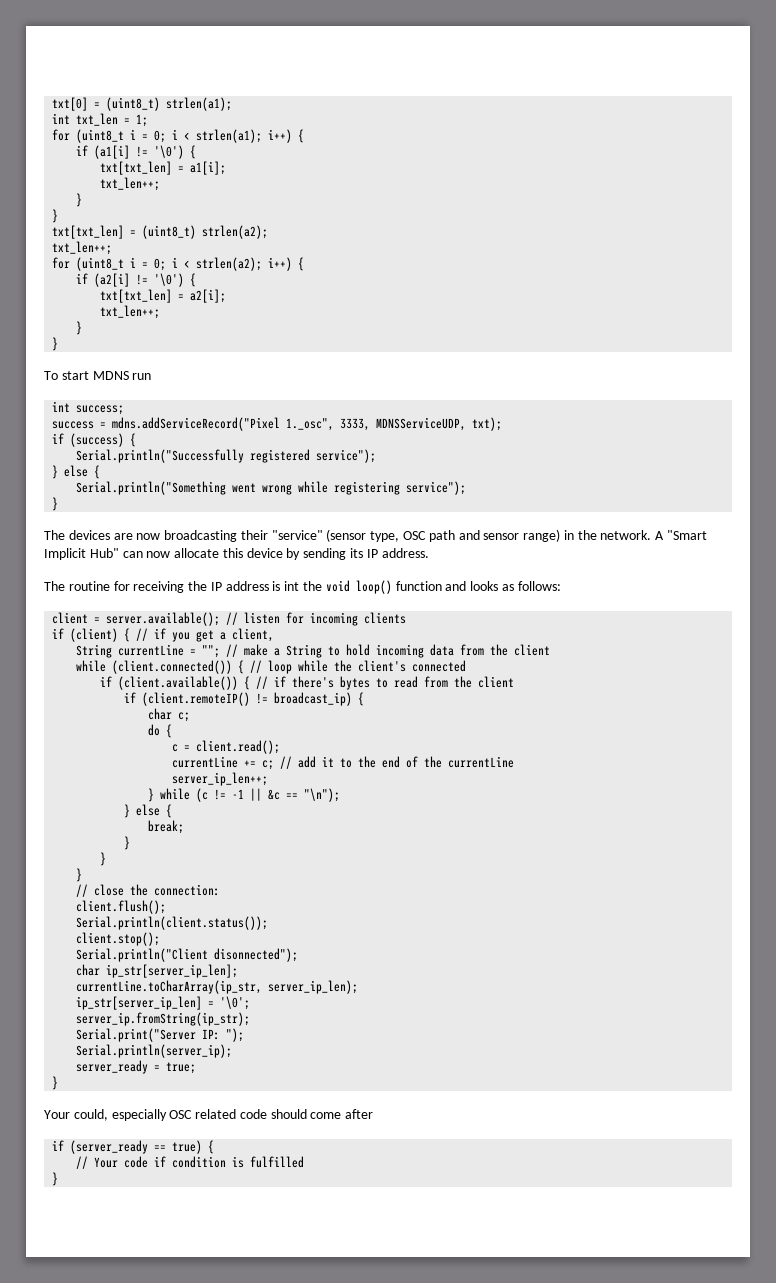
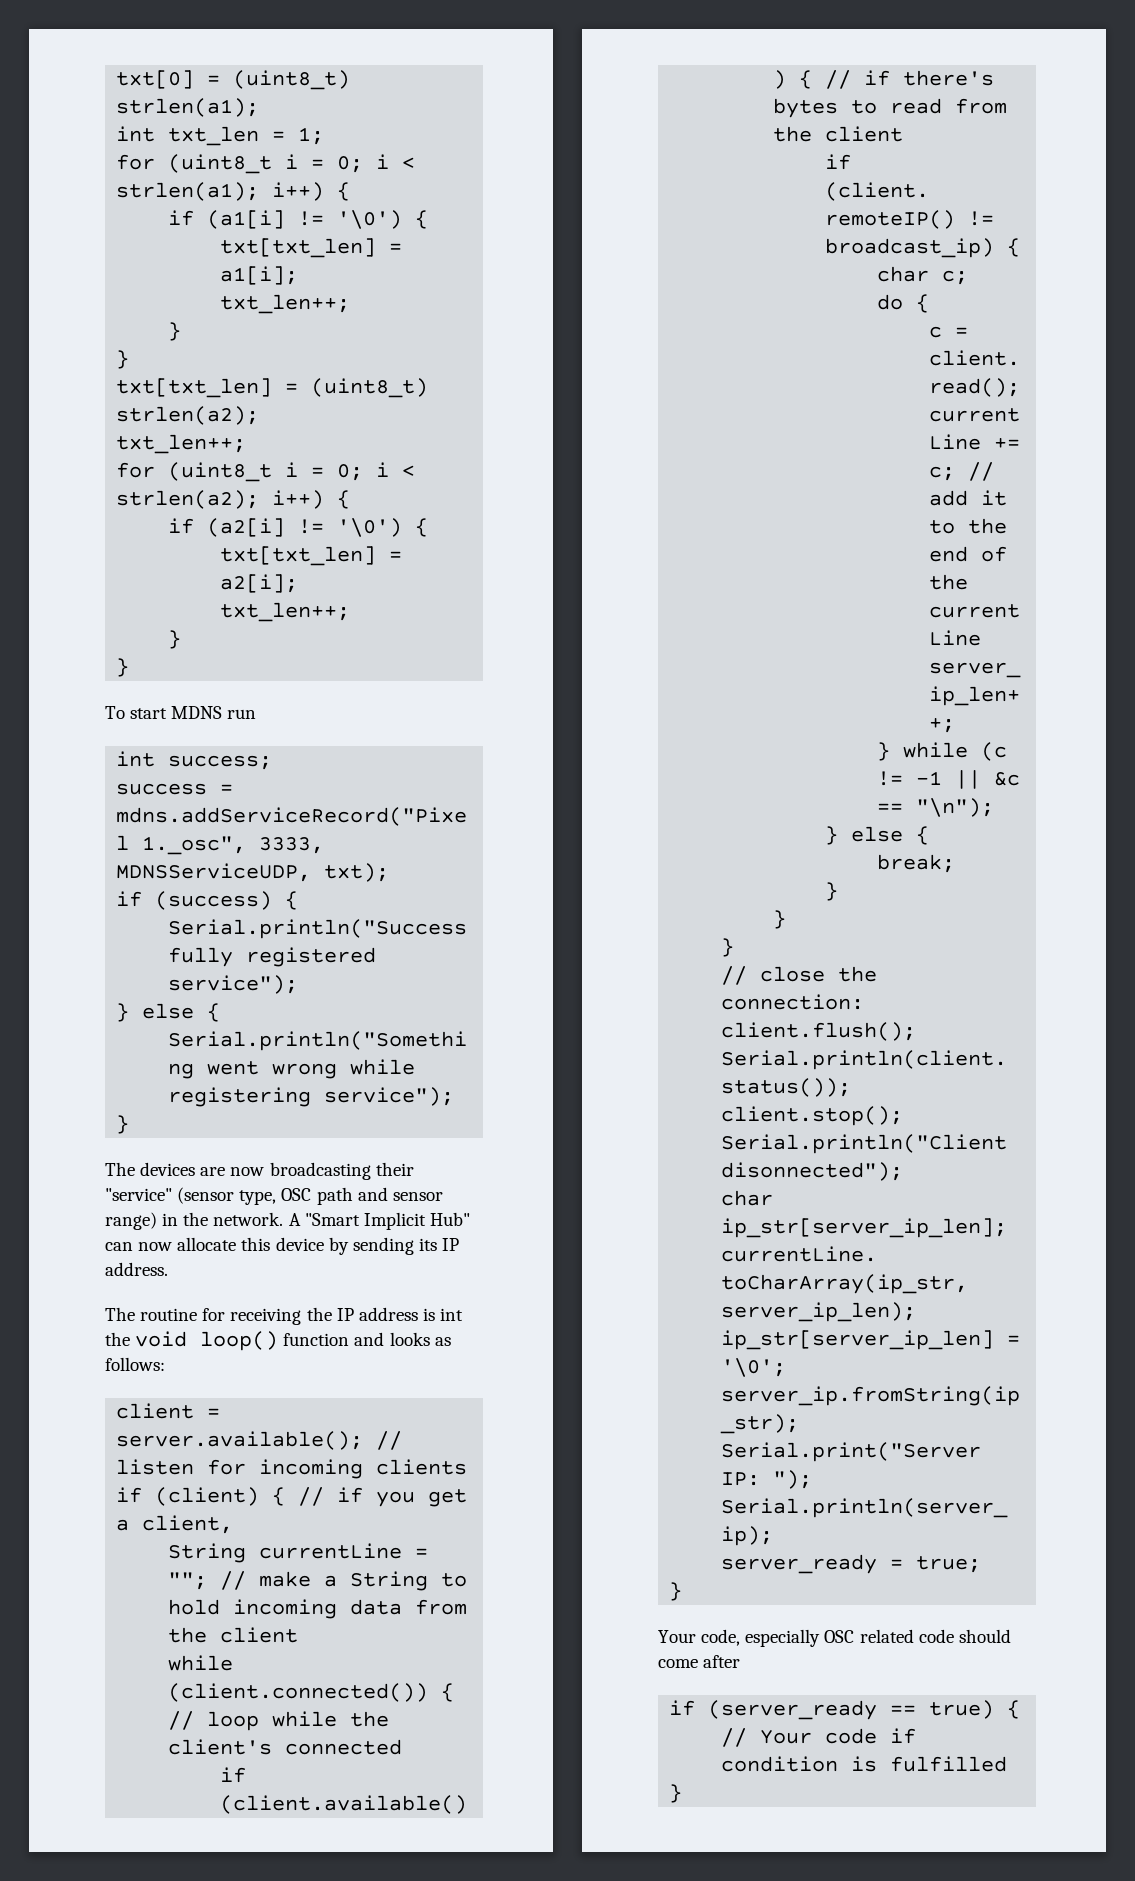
- Your could, especially OSC related code should come after
+ Your code, especially OSC related code should come after

